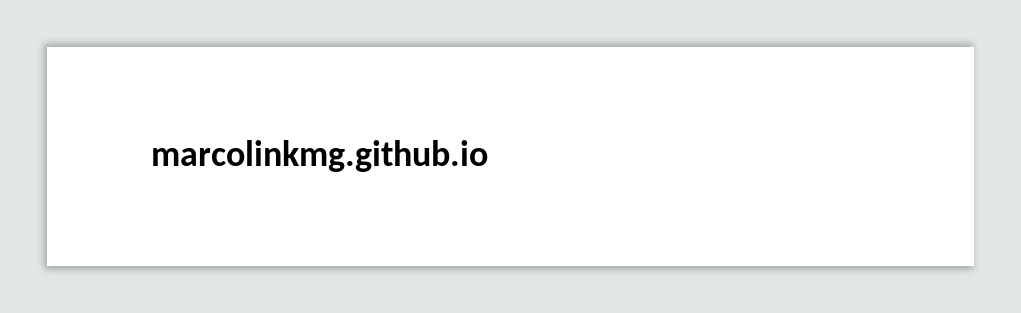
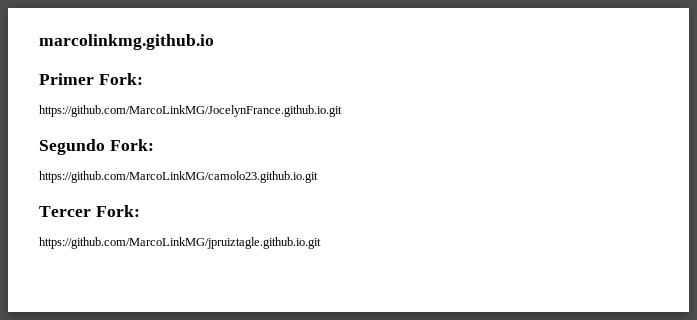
+ Primer Fork:
+ https://github.com/MarcoLinkMG/JocelynFrance.github.io.git
+ Segundo Fork:
+ https://github.com/MarcoLinkMG/camolo23.github.io.git
+ Tercer Fork:
+ https://github.com/MarcoLinkMG/jpruiztagle.github.io.git

